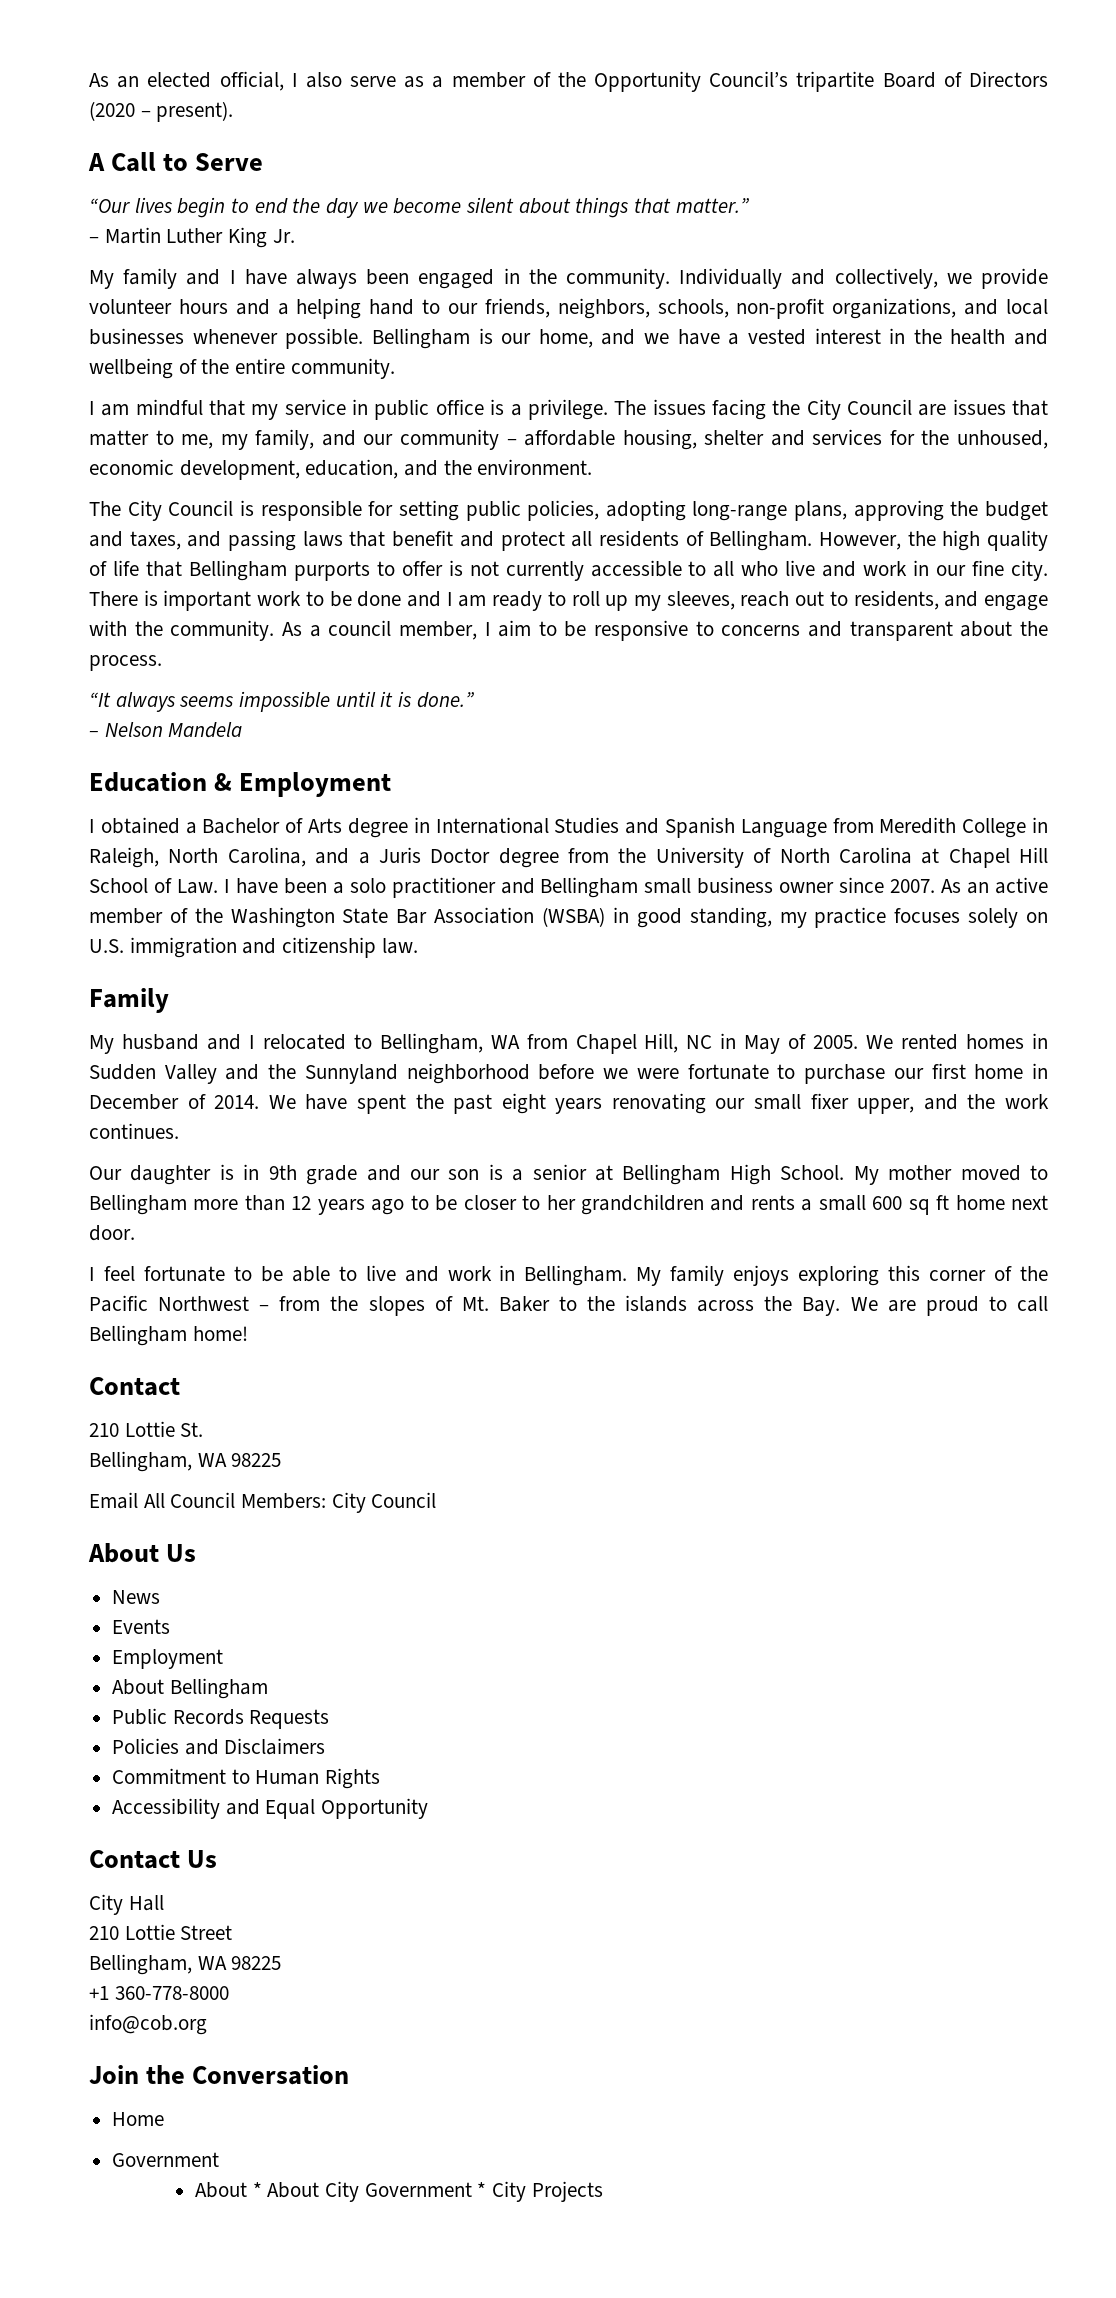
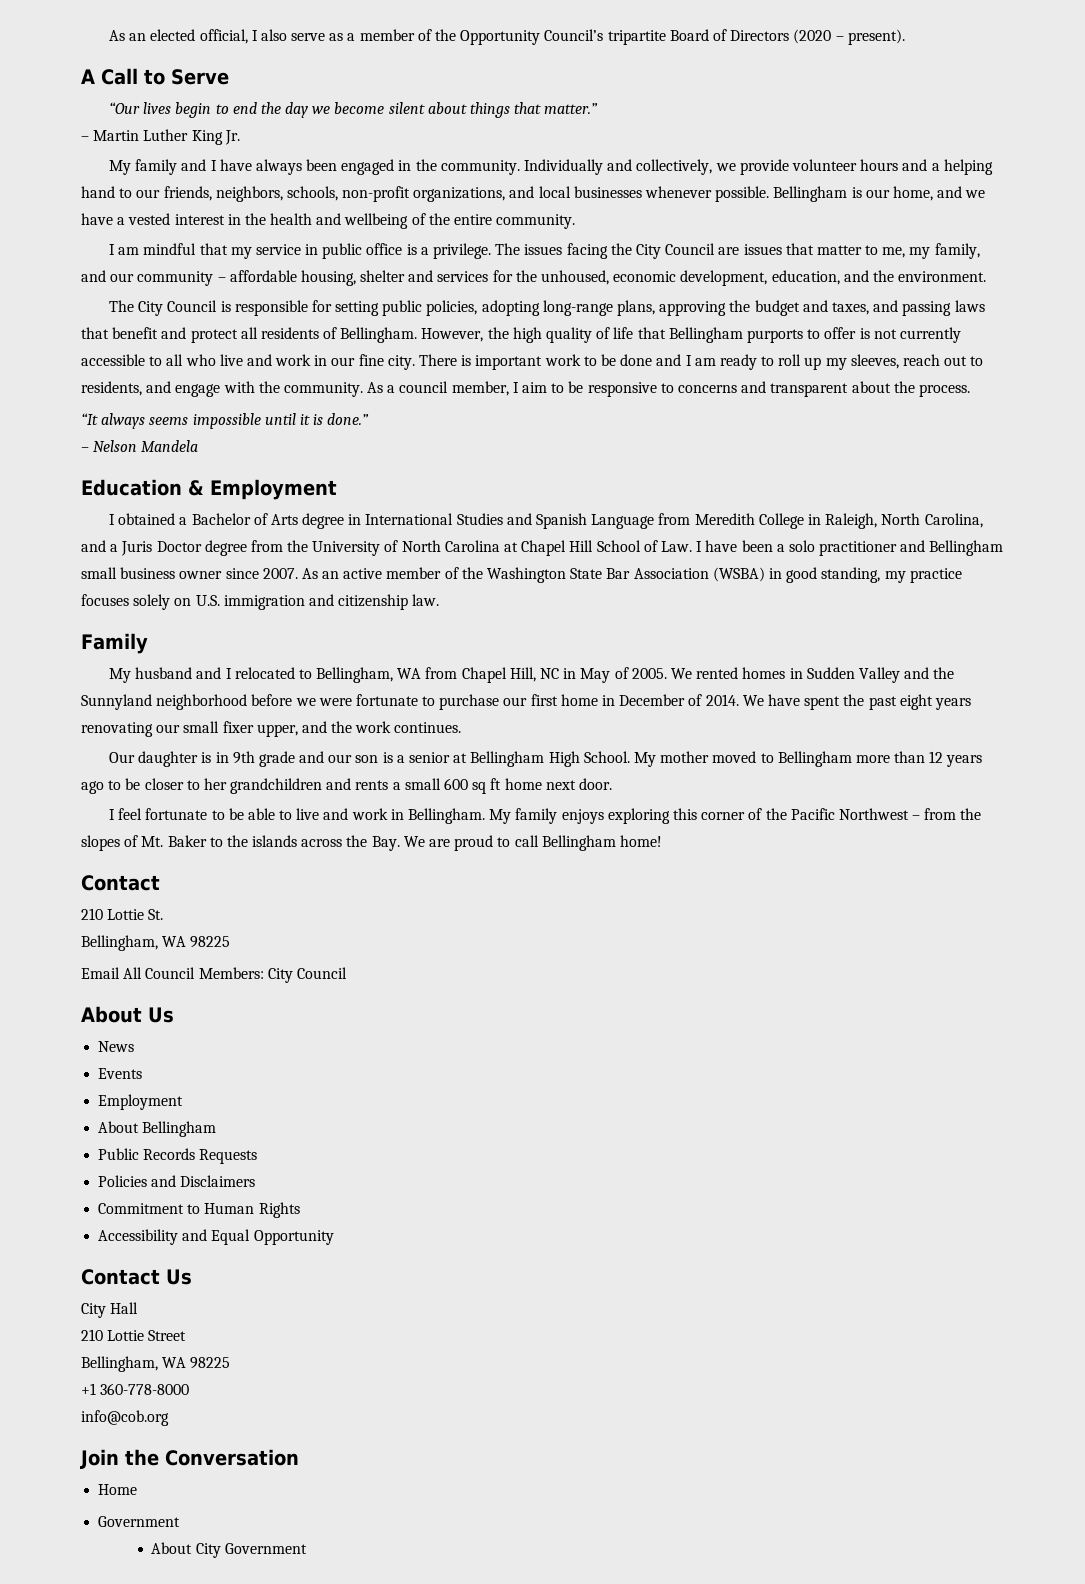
- About * About City Government * City Projects
+ About City Government

